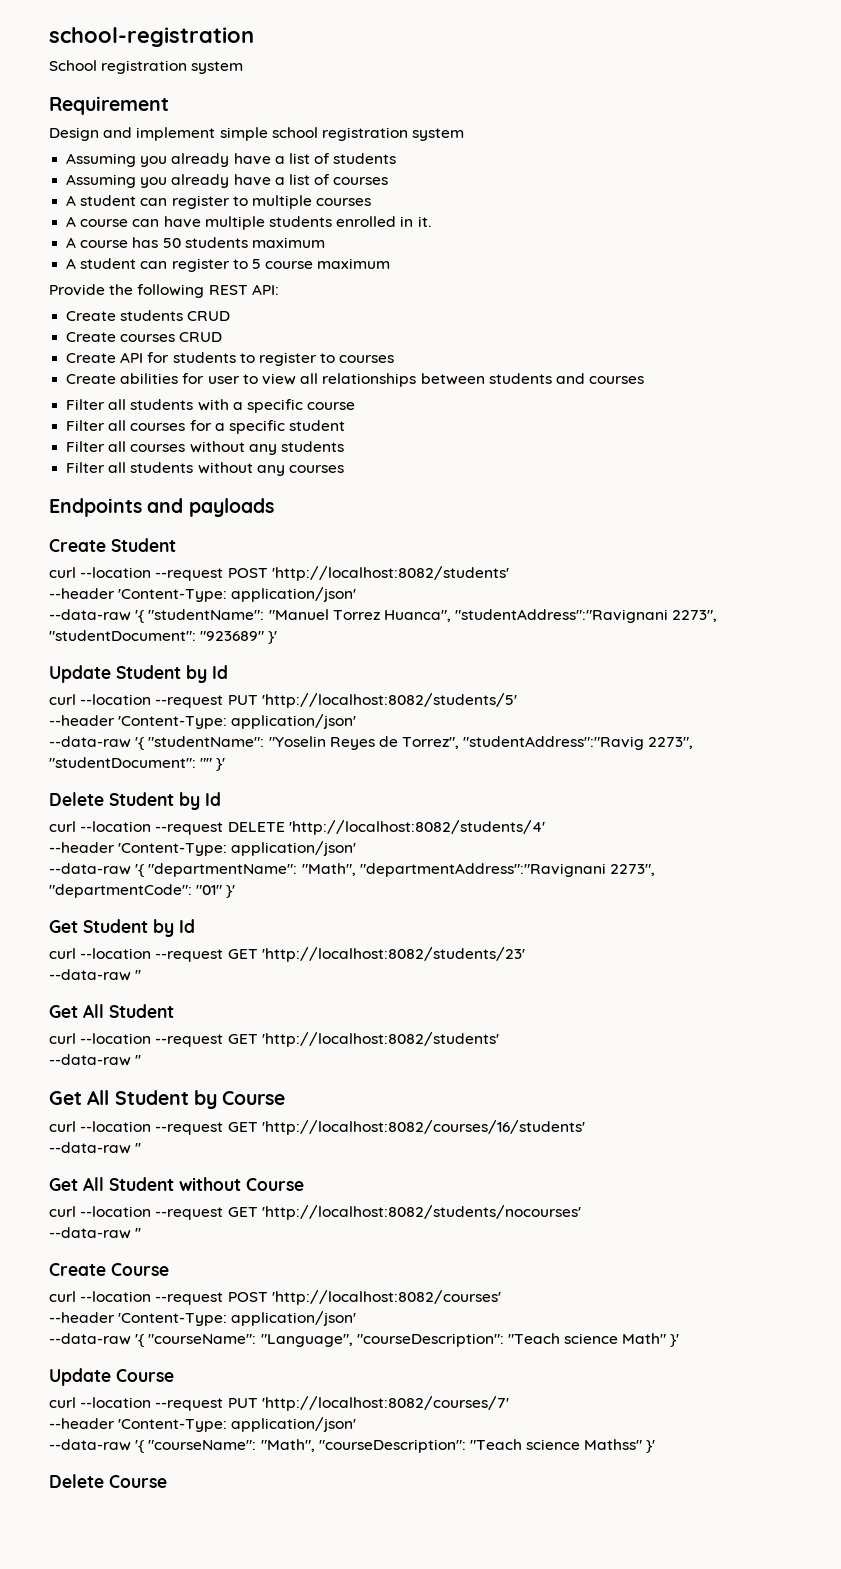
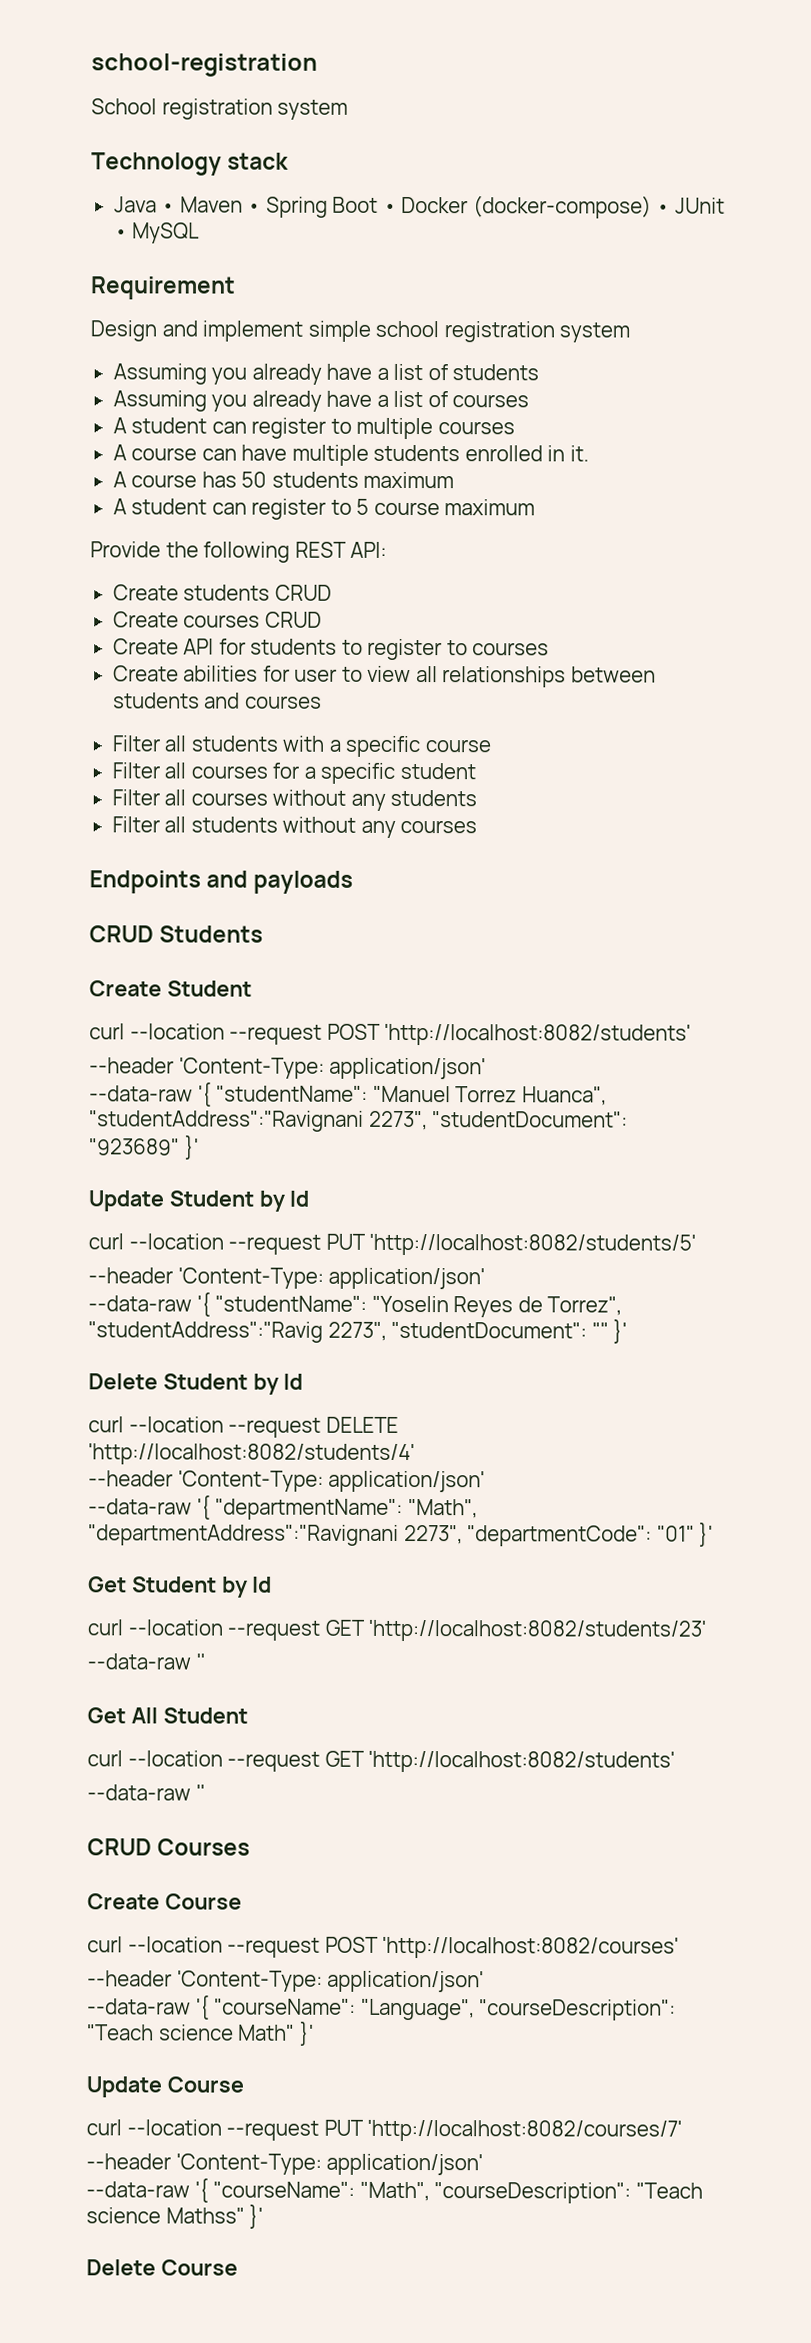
+ Technology stack
+ Java • Maven • Spring Boot • Docker (docker-compose) • JUnit • MySQL
+ CRUD Students
- Get All Student by Course
- curl --location --request GET 'http://localhost:8082/courses/16/students'
- --data-raw ''
- Get All Student without Course
- curl --location --request GET 'http://localhost:8082/students/nocourses'
- --data-raw ''
+ CRUD Courses

